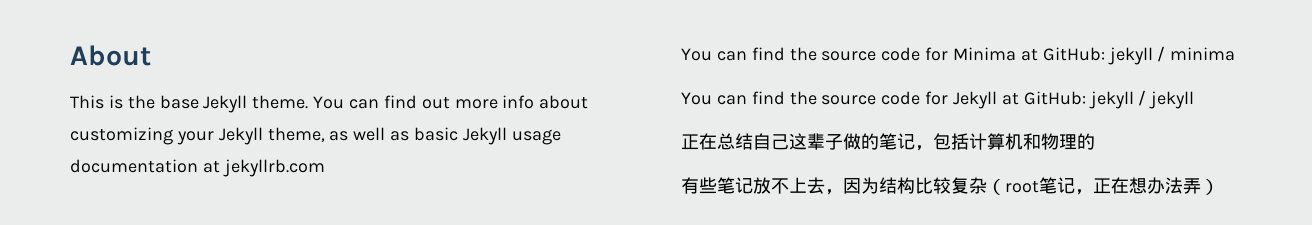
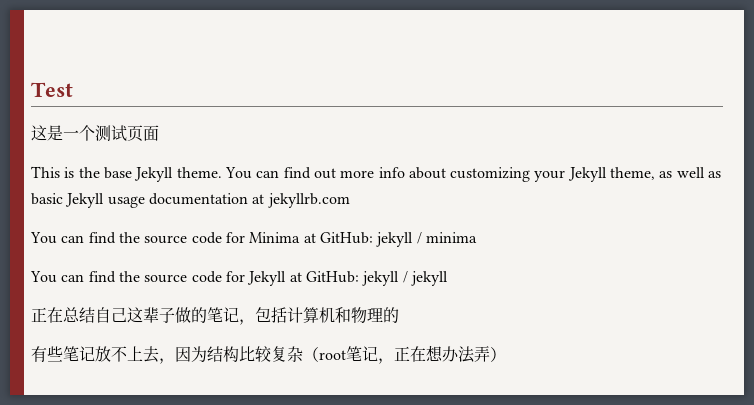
- About
+ Test
+ 这是一个测试页面

